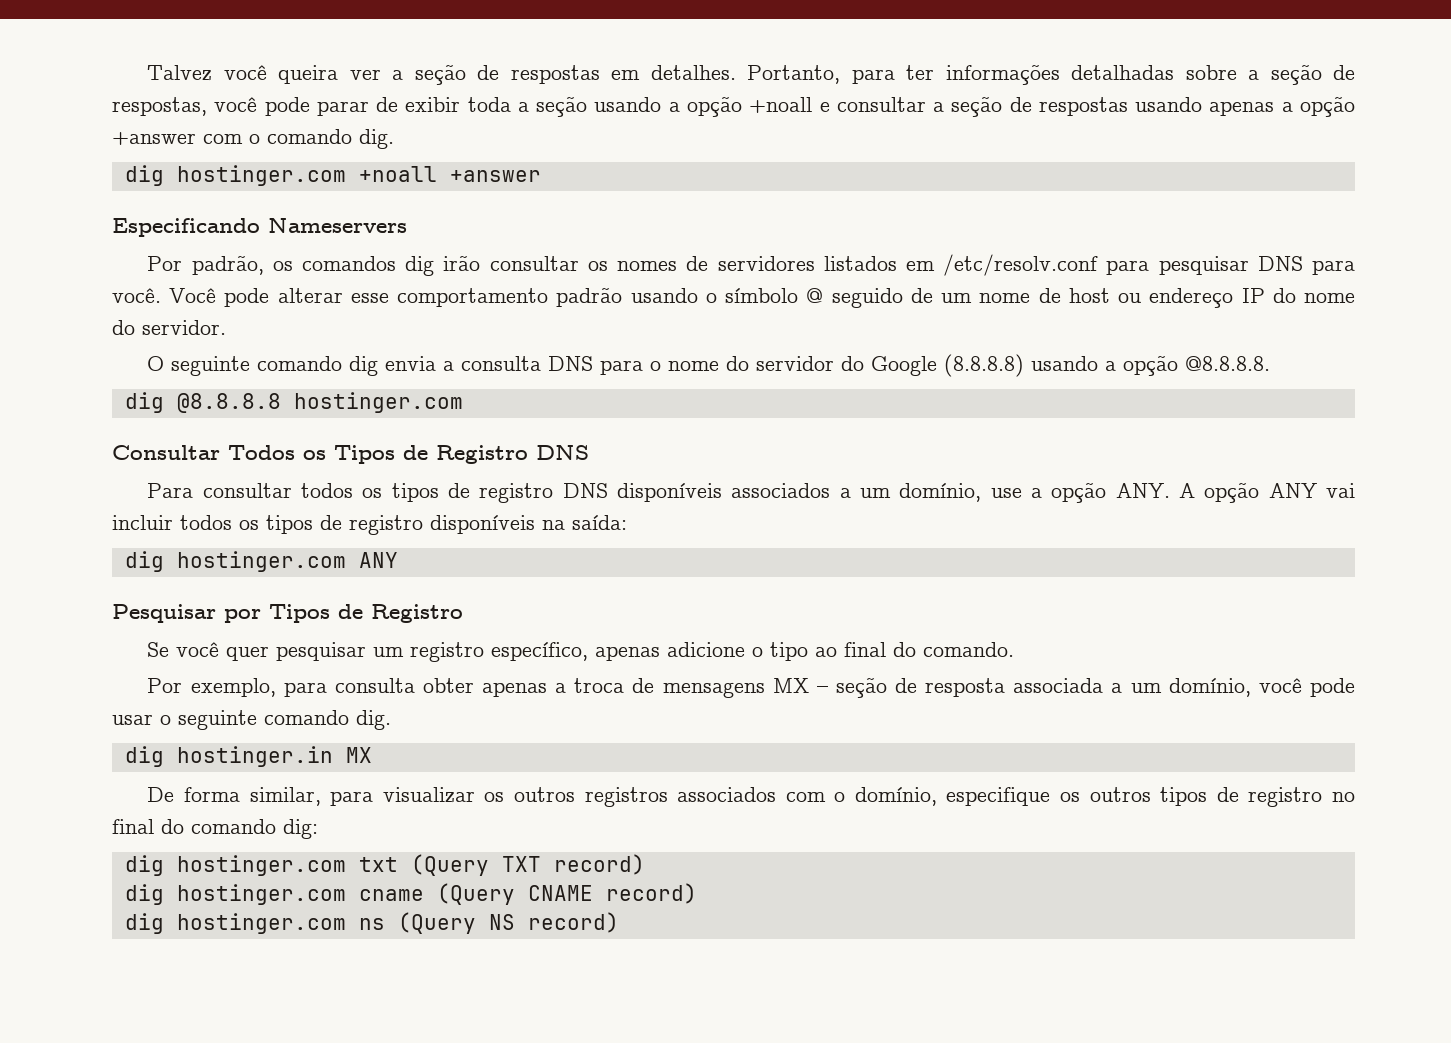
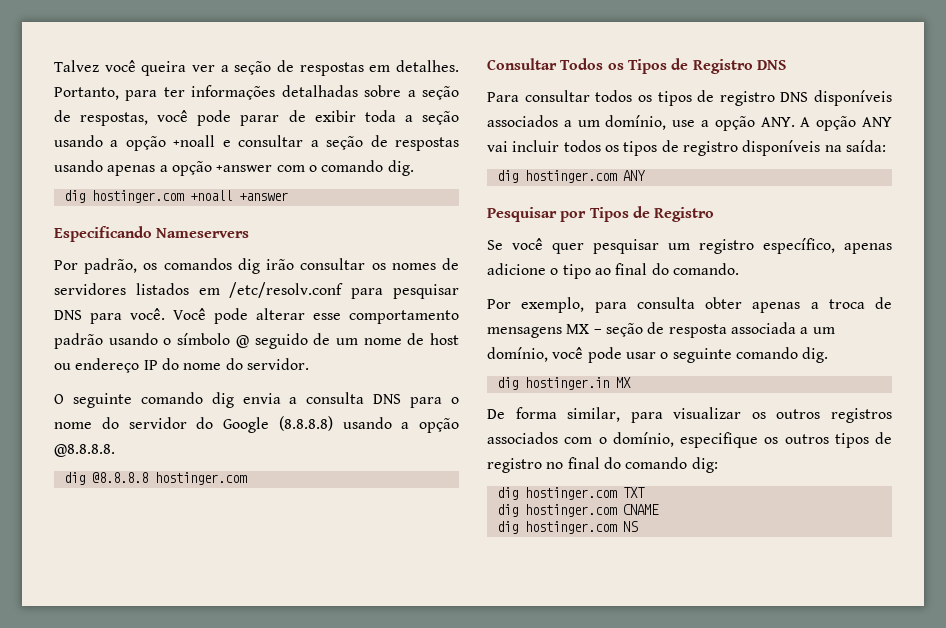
- dig hostinger.com txt (Query TXT record)
- dig hostinger.com cname (Query CNAME record)
- dig hostinger.com ns (Query NS record)
+ dig hostinger.com TXT
+ dig hostinger.com CNAME
+ dig hostinger.com NS

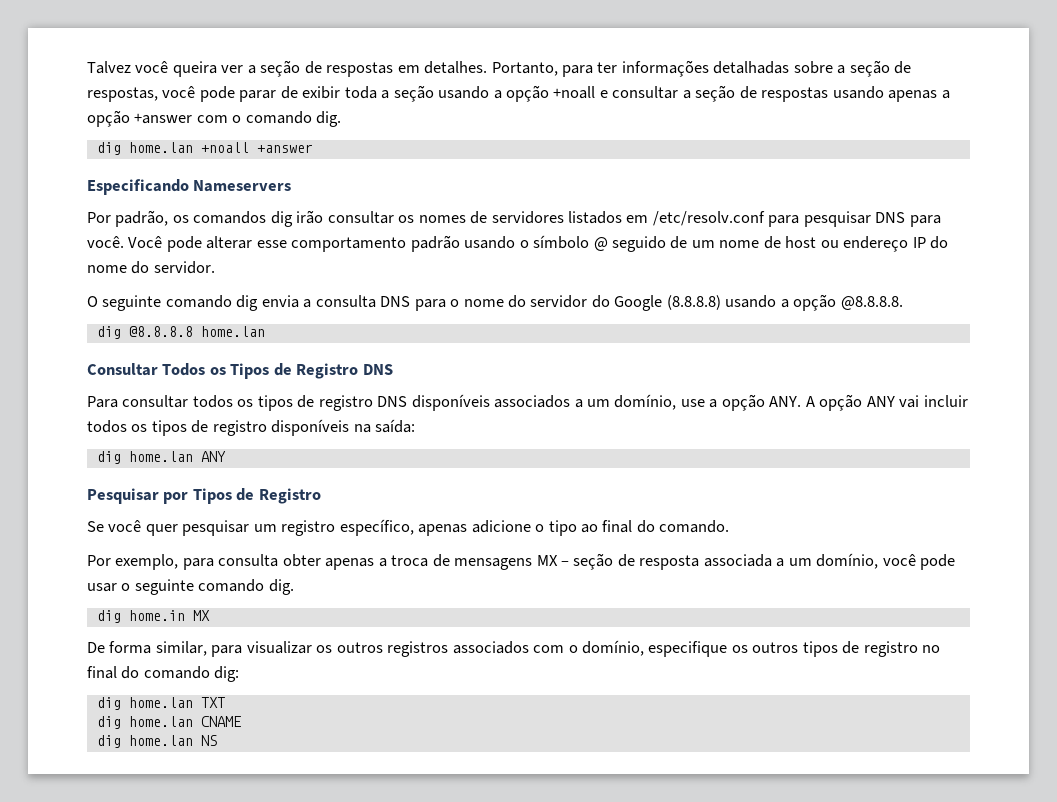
- dig hostinger.com +noall +answer
+ dig home.lan +noall +answer
- dig @8.8.8.8 hostinger.com
+ dig @8.8.8.8 home.lan
- dig hostinger.com ANY
+ dig home.lan ANY
- dig hostinger.in MX
+ dig home.in MX
- dig hostinger.com TXT
+ dig home.lan TXT
- dig hostinger.com CNAME
+ dig home.lan CNAME
- dig hostinger.com NS
+ dig home.lan NS

